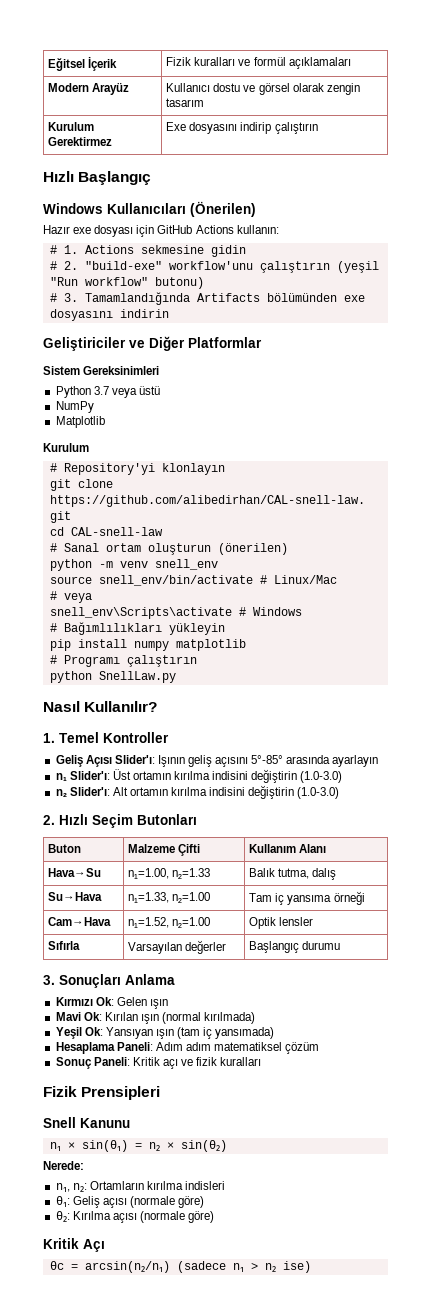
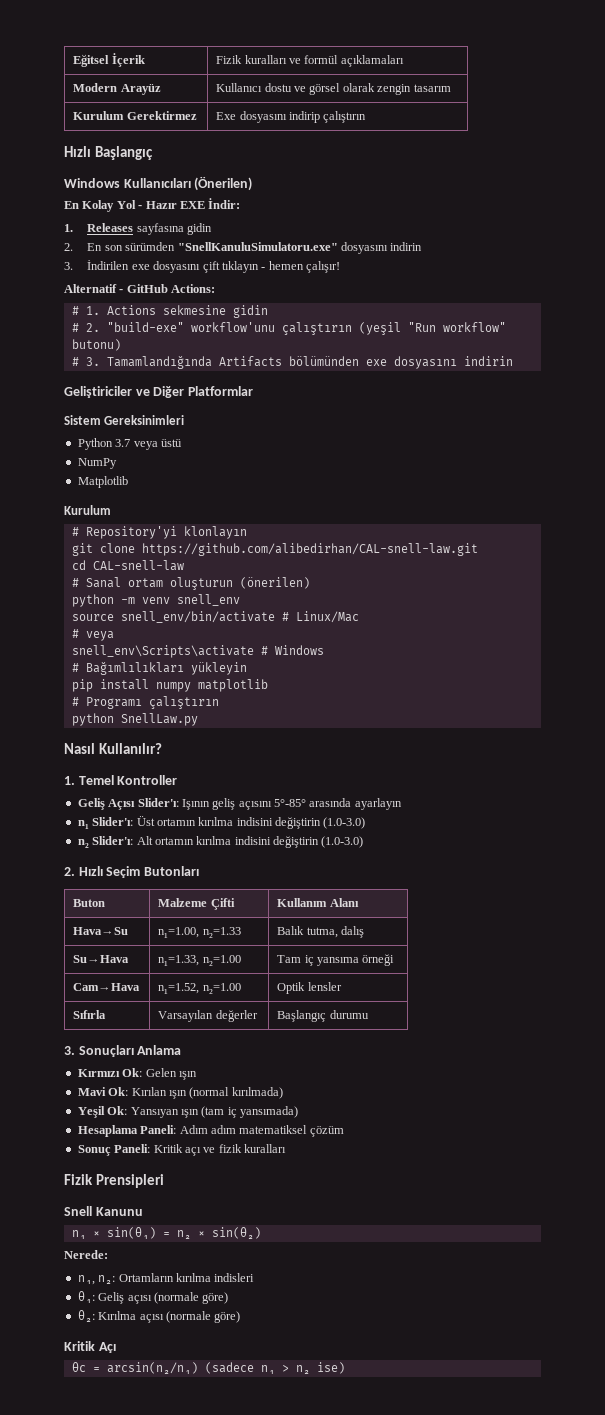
- Hazır exe dosyası için GitHub Actions kullanın:
+ En Kolay Yol - Hazır EXE İndir:
+ 1. Releases sayfasına gidin
+ 2. En son sürümden "SnellKanuluSimulatoru.exe" dosyasını indirin
+ 3. İndirilen exe dosyasını çift tıklayın - hemen çalışır!
+ Alternatif - GitHub Actions:

